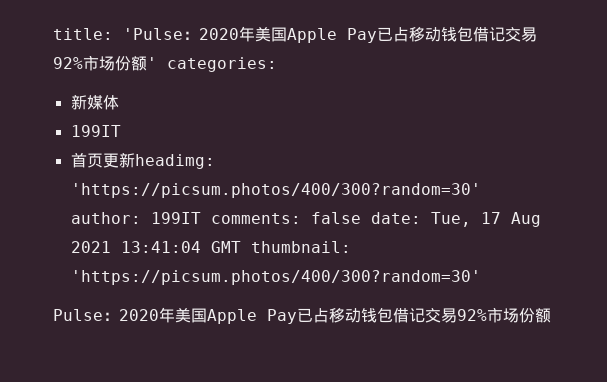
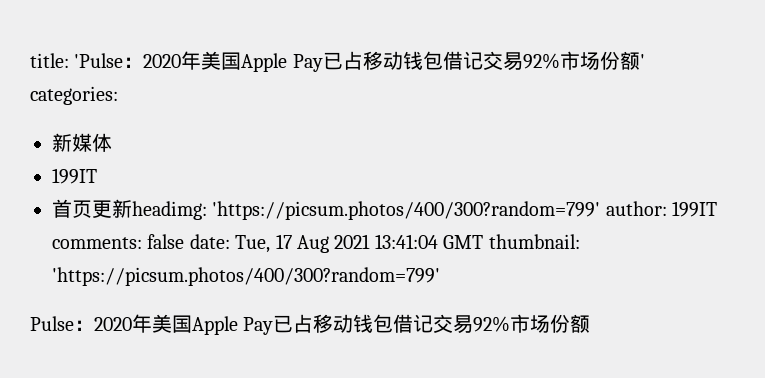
- 首页更新headimg: 'https://picsum.photos/400/300?random=30' author: 199IT comments: false date: Tue, 17 Aug 2021 13:41:04 GMT thumbnail: 'https://picsum.photos/400/300?random=30'
+ 首页更新headimg: 'https://picsum.photos/400/300?random=799' author: 199IT comments: false date: Tue, 17 Aug 2021 13:41:04 GMT thumbnail: 'https://picsum.photos/400/300?random=799'

